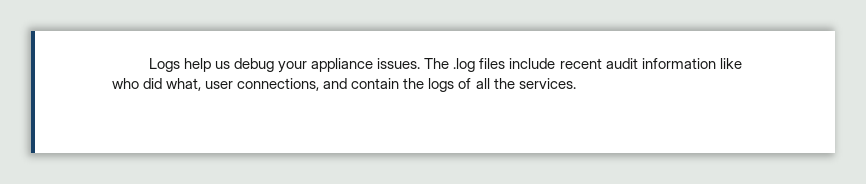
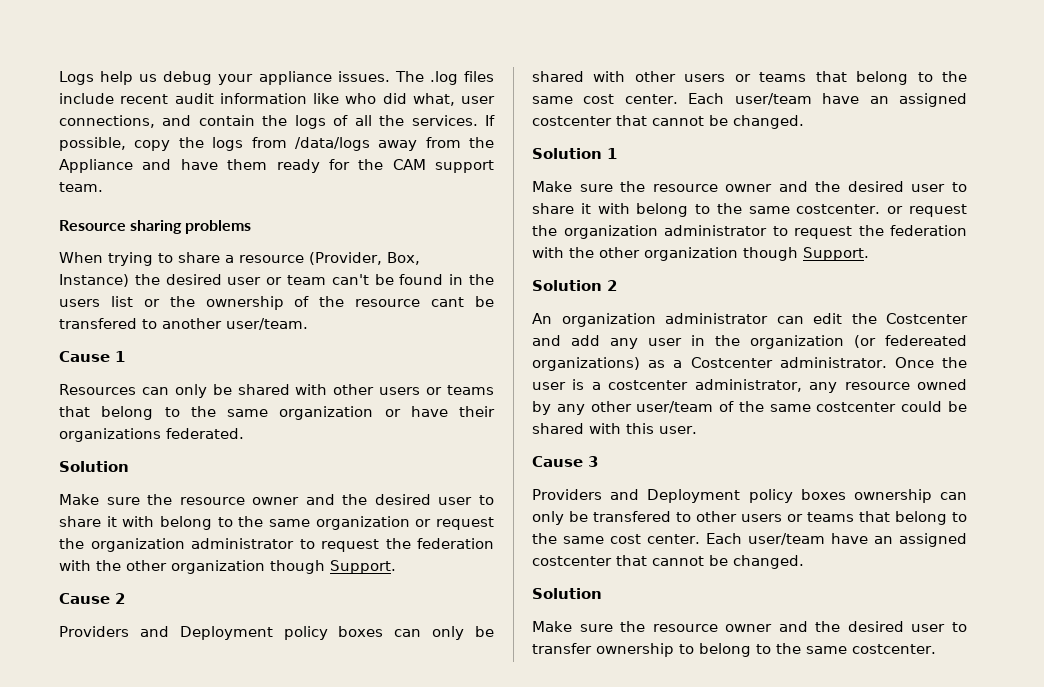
+ If possible, copy the logs from /data/logs away from the Appliance and have them ready for the CAM support team.
+ Resource sharing problems
+ When trying to share a resource (Provider, Box, Instance) the desired user or team can't be found in the users list or the ownership of the resource cant be transfered to another user/team.
+ Cause 1
+ Resources can only be shared with other users or teams that belong to the same organization or have their organizations federated.
+ Solution
+ Make sure the resource owner and the desired user to share it with belong to the same organization or request the organization administrator to request the federation with the other organization though Support.
+ Cause 2
+ Providers and Deployment policy boxes can only be shared with other users or teams that belong to the same cost center. Each user/team have an assigned costcenter that cannot be changed.
+ Solution 1
+ Make sure the resource owner and the desired user to share it with belong to the same costcenter. or request the organization administrator to request the federation with the other organization though Support.
+ Solution 2
+ An organization administrator can edit the Costcenter and add any user in the organization (or federeated organizations) as a Costcenter administrator. Once the user is a costcenter administrator, any resource owned by any other user/team of the same costcenter could be shared with this user.
+ Cause 3
+ Providers and Deployment policy boxes ownership can only be transfered to other users or teams that belong to the same cost center. Each user/team have an assigned costcenter that cannot be changed.
+ Solution
+ Make sure the resource owner and the desired user to transfer ownership to belong to the same costcenter.

